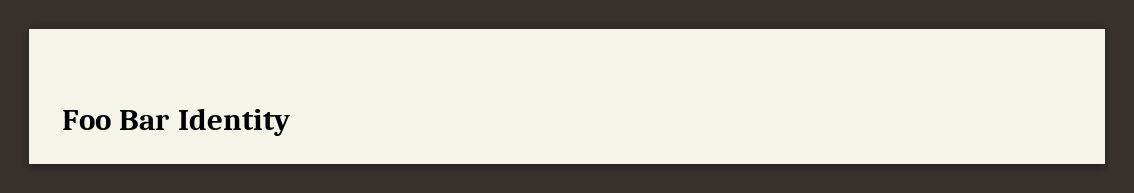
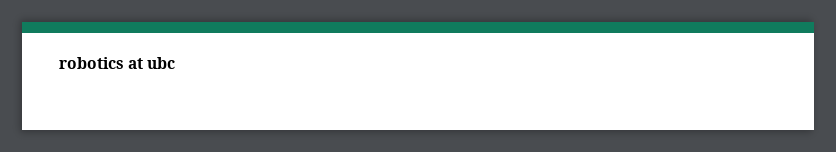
- Foo Bar Identity
+ robotics at ubc

